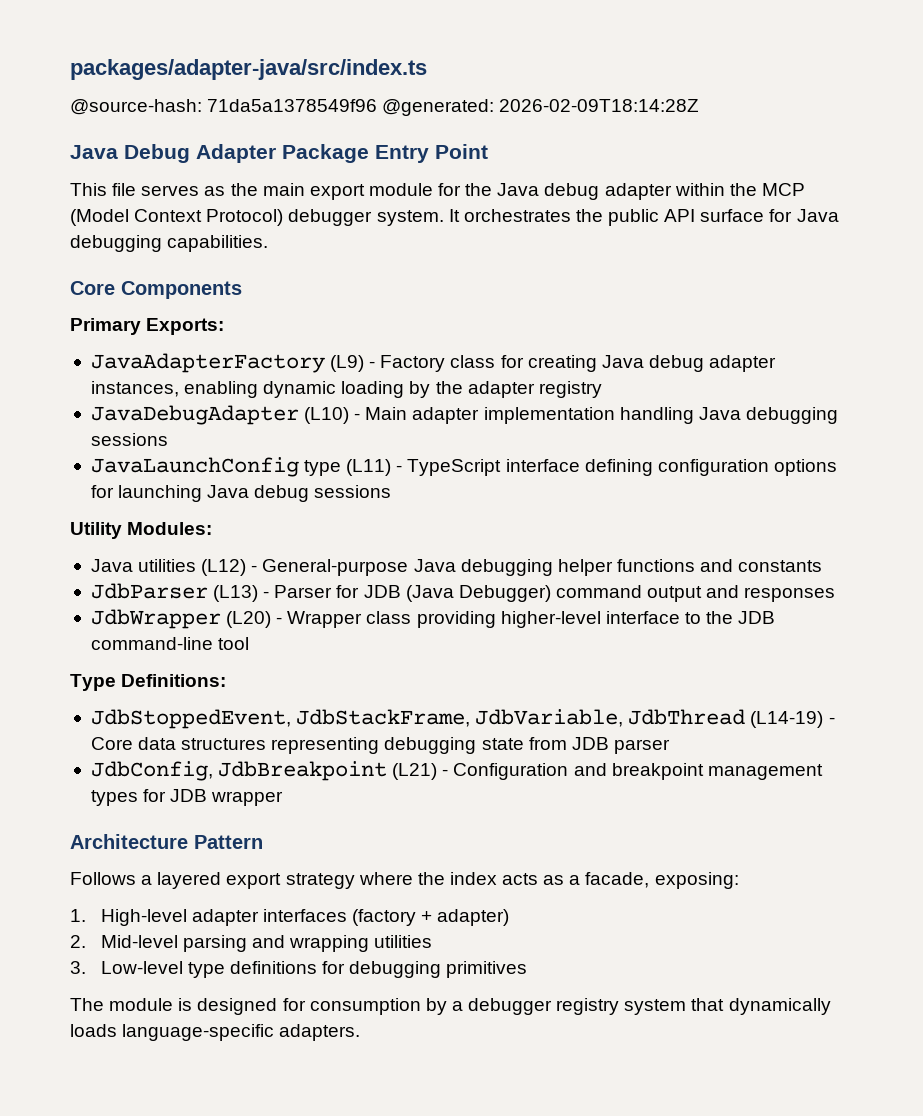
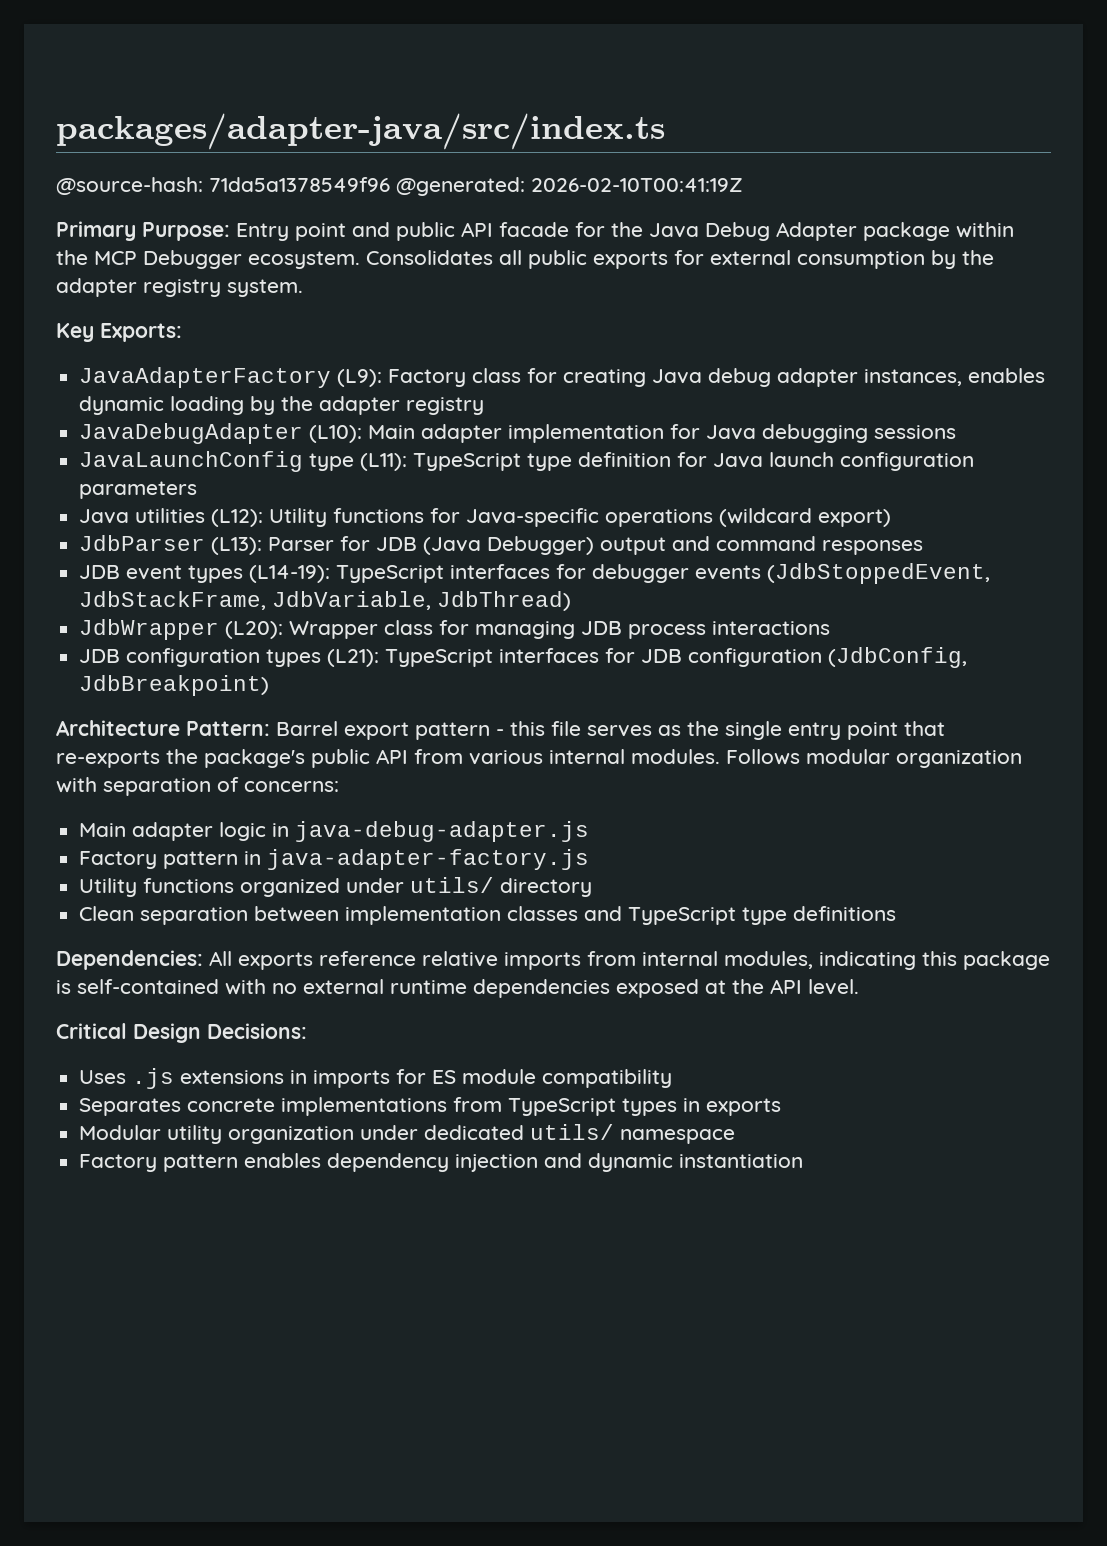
- @source-hash: 71da5a1378549f96 @generated: 2026-02-09T18:14:28Z
- Java Debug Adapter Package Entry Point
- This file serves as the main export module for the Java debug adapter within the MCP (Model Context Protocol) debugger system. It orchestrates the public API surface for Java debugging capabilities.
- Core Components
- Primary Exports:
+ @source-hash: 71da5a1378549f96 @generated: 2026-02-10T00:41:19Z
+ Primary Purpose: Entry point and public API facade for the Java Debug Adapter package within the MCP Debugger ecosystem. Consolidates all public exports for external consumption by the adapter registry system.
+ Key Exports:
- JavaAdapterFactory (L9) - Factory class for creating Java debug adapter instances, enabling dynamic loading by the adapter registry
+ JavaAdapterFactory (L9): Factory class for creating Java debug adapter instances, enables dynamic loading by the adapter registry
- JavaDebugAdapter (L10) - Main adapter implementation handling Java debugging sessions
+ JavaDebugAdapter (L10): Main adapter implementation for Java debugging sessions
- JavaLaunchConfig type (L11) - TypeScript interface defining configuration options for launching Java debug sessions
- Utility Modules:
- Java utilities (L12) - General-purpose Java debugging helper functions and constants
+ JavaLaunchConfig type (L11): TypeScript type definition for Java launch configuration parameters
+ Java utilities (L12): Utility functions for Java-specific operations (wildcard export)
- JdbParser (L13) - Parser for JDB (Java Debugger) command output and responses
+ JdbParser (L13): Parser for JDB (Java Debugger) output and command responses
- JdbWrapper (L20) - Wrapper class providing higher-level interface to the JDB command-line tool
- Type Definitions:
- JdbStoppedEvent, JdbStackFrame, JdbVariable, JdbThread (L14-19) - Core data structures representing debugging state from JDB parser
- JdbConfig, JdbBreakpoint (L21) - Configuration and breakpoint management types for JDB wrapper
- Architecture Pattern
- Follows a layered export strategy where the index acts as a facade, exposing:
- 1. High-level adapter interfaces (factory + adapter)
- 2. Mid-level parsing and wrapping utilities
- 3. Low-level type definitions for debugging primitives
- The module is designed for consumption by a debugger registry system that dynamically loads language-specific adapters.
+ JDB event types (L14-19): TypeScript interfaces for debugger events (JdbStoppedEvent, JdbStackFrame, JdbVariable, JdbThread)
+ JdbWrapper (L20): Wrapper class for managing JDB process interactions
+ JDB configuration types (L21): TypeScript interfaces for JDB configuration (JdbConfig, JdbBreakpoint)
+ Architecture Pattern: Barrel export pattern - this file serves as the single entry point that re-exports the package's public API from various internal modules. Follows modular organization with separation of concerns:
+ Main adapter logic in java-debug-adapter.js
+ Factory pattern in java-adapter-factory.js
+ Utility functions organized under utils/ directory
+ Clean separation between implementation classes and TypeScript type definitions
+ Dependencies: All exports reference relative imports from internal modules, indicating this package is self-contained with no external runtime dependencies exposed at the API level.
+ Critical Design Decisions:
+ Uses .js extensions in imports for ES module compatibility
+ Separates concrete implementations from TypeScript types in exports
+ Modular utility organization under dedicated utils/ namespace
+ Factory pattern enables dependency injection and dynamic instantiation

